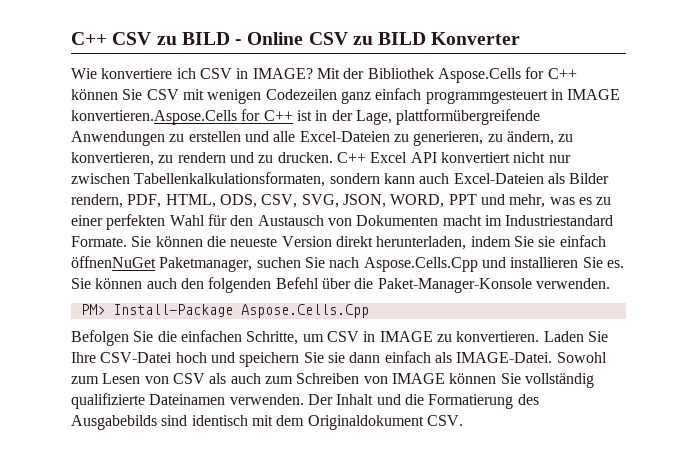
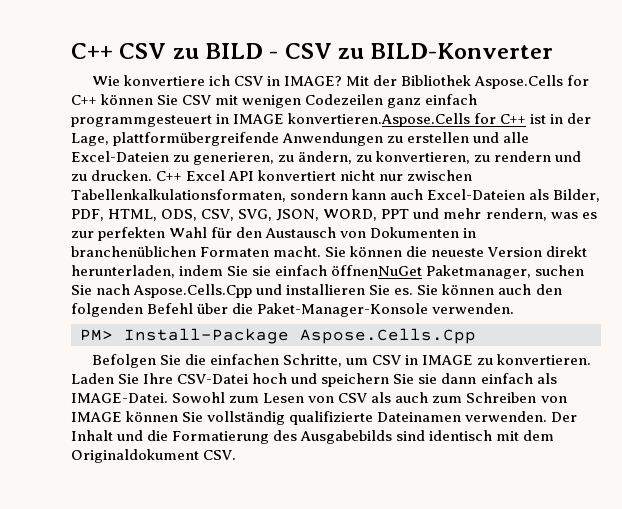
- C++ CSV zu BILD - Online CSV zu BILD Konverter
+ C++ CSV zu BILD - CSV zu BILD-Konverter
- C++ Excel API konvertiert nicht nur zwischen Tabellenkalkulationsformaten, sondern kann auch Excel-Dateien als Bilder rendern, PDF, HTML, ODS, CSV, SVG, JSON, WORD, PPT und mehr, was es zu einer perfekten Wahl für den Austausch von Dokumenten macht im Industriestandard Formate.
+ C++ Excel API konvertiert nicht nur zwischen Tabellenkalkulationsformaten, sondern kann auch Excel-Dateien als Bilder, PDF, HTML, ODS, CSV, SVG, JSON, WORD, PPT und mehr rendern, was es zur perfekten Wahl für den Austausch von Dokumenten in branchenüblichen Formaten macht.

